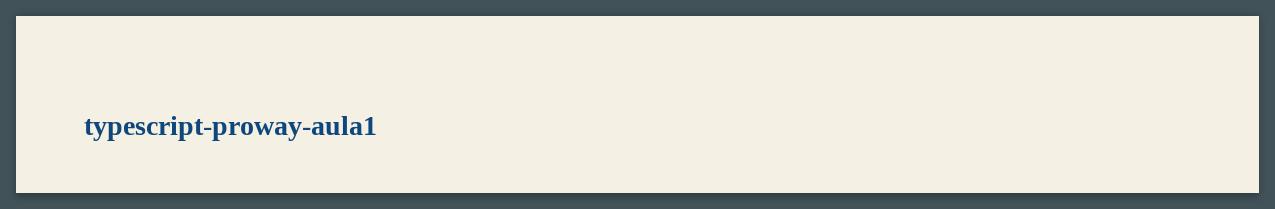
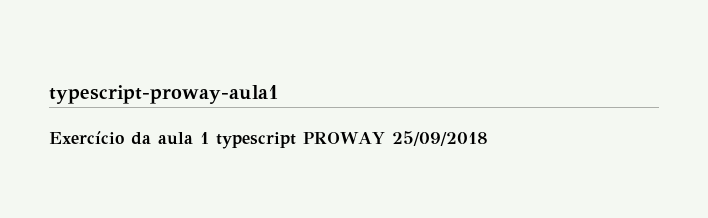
+ Exercício da aula 1 typescript PROWAY 25/09/2018

